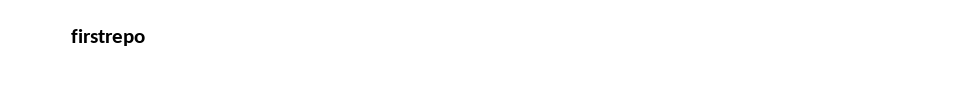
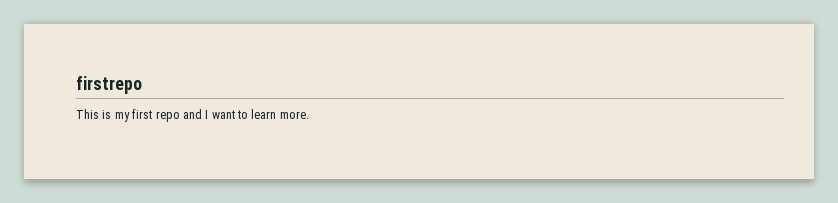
+ This is my first repo and I want to learn more.

